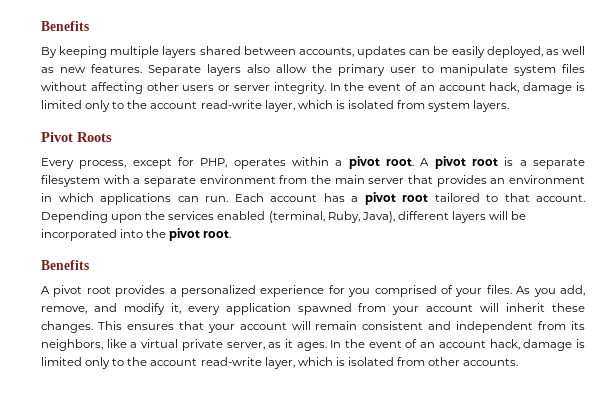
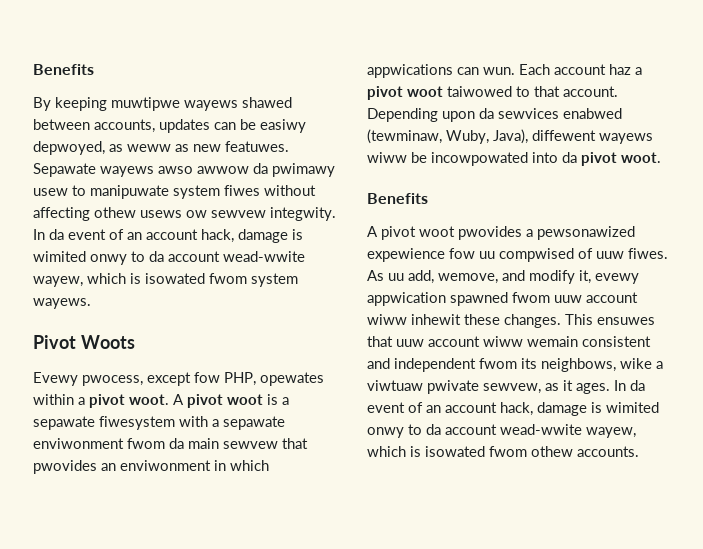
- By keeping multiple layers shared between accounts, updates can be easily deployed, as well as new features. Separate layers also allow the primary user to manipulate system files without affecting other users or server integrity. In the event of an account hack, damage is limited only to the account read-write layer, which is isolated from system layers.
- Pivot Roots
- Every process, except for PHP, operates within a pivot root. A pivot root is a separate filesystem with a separate environment from the main server that provides an environment in which applications can run.
+ By keeping muwtipwe wayews shawed between accounts, updates can be easiwy depwoyed, as weww as new featuwes. Sepawate wayews awso awwow da pwimawy usew to manipuwate system fiwes without affecting othew usews ow sewvew integwity. In da event of an account hack, damage is wimited onwy to da account wead-wwite wayew, which is isowated fwom system wayews.
+ Pivot Woots
+ Evewy pwocess, except fow PHP, opewates within a pivot woot. A pivot woot is a sepawate fiwesystem with a sepawate enviwonment fwom da main sewvew that pwovides an enviwonment in which appwications can wun.
- Each account has a pivot root tailored to that account.
+ Each account haz a pivot woot taiwowed to that account.
- Depending upon the services enabled (terminal, Ruby, Java), different layers will be incorporated into the pivot root.
+ Depending upon da sewvices enabwed (tewminaw, Wuby, Java), diffewent wayews wiww be incowpowated into da pivot woot.
  Benefits
- A pivot root provides a personalized experience for you comprised of your files. As you add, remove, and modify it, every application spawned from your account will inherit these changes. This ensures that your account will remain consistent and independent from its neighbors, like a virtual private server, as it ages.
+ A pivot woot pwovides a pewsonawized expewience fow uu compwised of uuw fiwes. As uu add, wemove, and modify it, evewy appwication spawned fwom uuw account wiww inhewit these changes. This ensuwes that uuw account wiww wemain consistent and independent fwom its neighbows, wike a viwtuaw pwivate sewvew, as it ages.
- In the event of an account hack, damage is limited only to the account read-write layer, which is isolated from other accounts.
+ In da event of an account hack, damage is wimited onwy to da account wead-wwite wayew, which is isowated fwom othew accounts.

